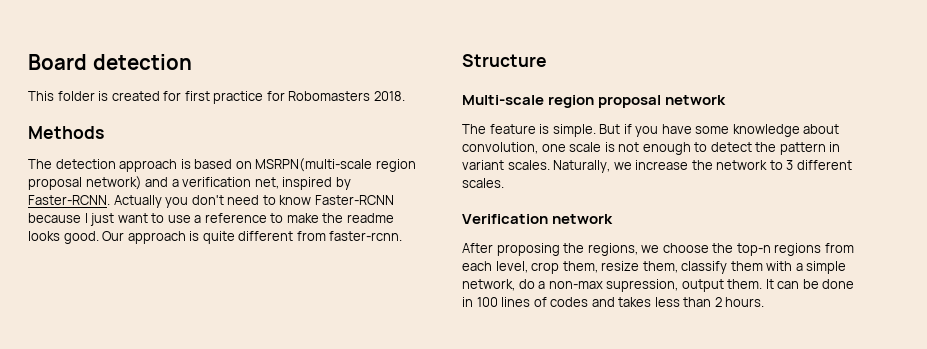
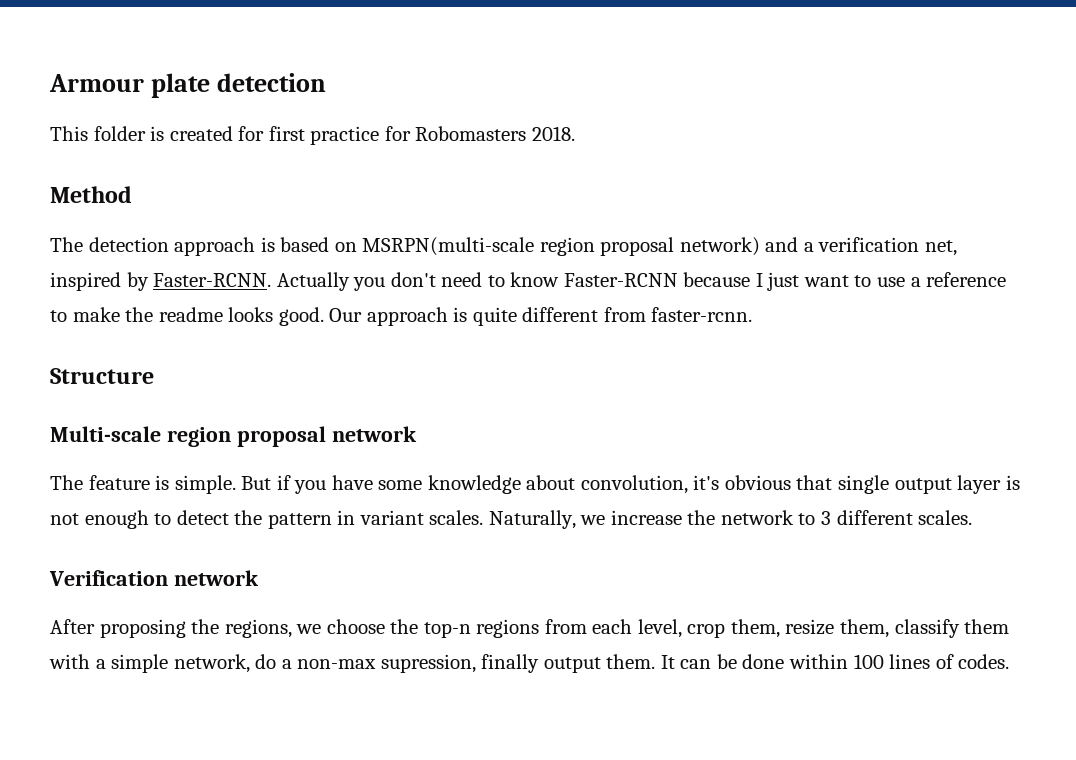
- Board detection
+ Armour plate detection
- Methods
+ Method
- But if you have some knowledge about convolution, one scale is not enough to detect the pattern in variant scales.
+ But if you have some knowledge about convolution, it's obvious that single output layer is not enough to detect the pattern in variant scales.
- After proposing the regions, we choose the top-n regions from each level, crop them, resize them, classify them with a simple network, do a non-max supression, output them.
+ After proposing the regions, we choose the top-n regions from each level, crop them, resize them, classify them with a simple network, do a non-max supression, finally output them.
- It can be done in 100 lines of codes and takes less than 2 hours.
+ It can be done within 100 lines of codes.

